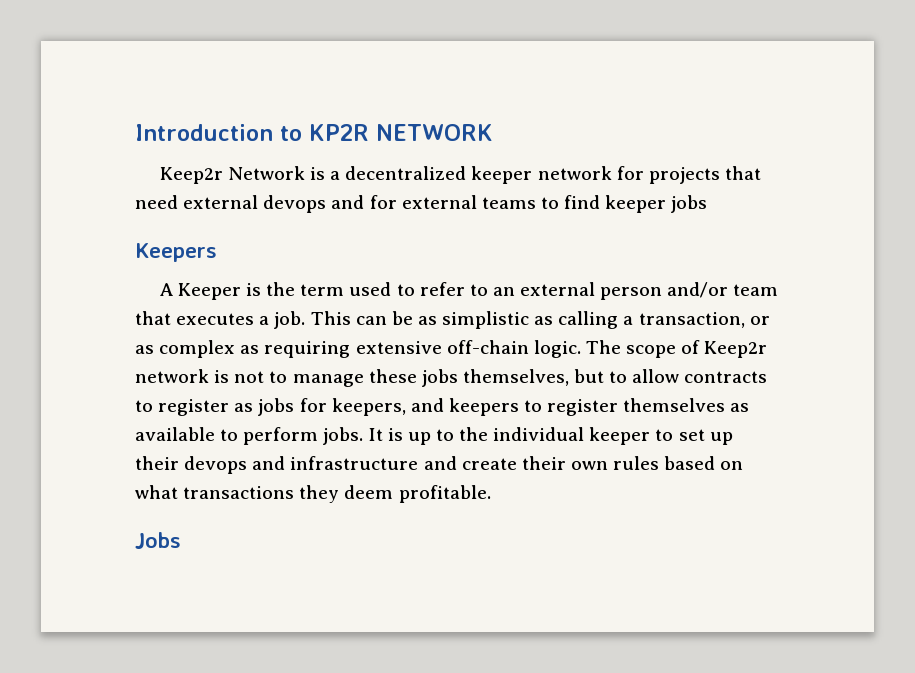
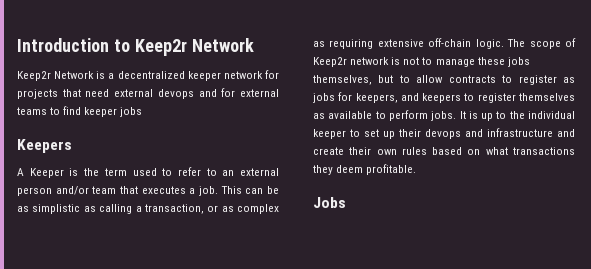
- Introduction to KP2R NETWORK
+ Introduction to Keep2r Network

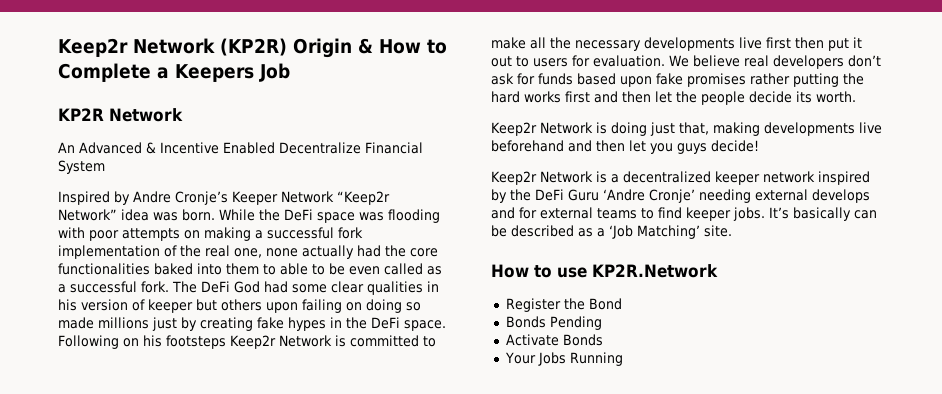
- Introduction to Keep2r Network
+ Keep2r Network (KP2R) Origin & How to Complete a Keepers Job
+ KP2R Network
+ An Advanced & Incentive Enabled Decentralize Financial System
+ Inspired by Andre Cronje’s Keeper Network “Keep2r Network” idea was born. While the DeFi space was flooding with poor attempts on making a successful fork implementation of the real one, none actually had the core functionalities baked into them to able to be even called as a successful fork. The DeFi God had some clear qualities in his version of keeper but others upon failing on doing so made millions just by creating fake hypes in the DeFi space. Following on his footsteps Keep2r Network is committed to make all the necessary developments live first then put it out to users for evaluation. We believe real developers don’t ask for funds based upon fake promises rather putting the hard works first and then let the people decide its worth.
+ Keep2r Network is doing just that, making developments live beforehand and then let you guys decide!
- Keep2r Network is a decentralized keeper network for projects that need external devops and for external teams to find keeper jobs
- Keepers
- A Keeper is the term used to refer to an external person and/or team that executes a job. This can be as simplistic as calling a transaction, or as complex as requiring extensive off-chain logic. The scope of Keep2r network is not to manage these jobs themselves, but to allow contracts to register as jobs for keepers, and keepers to register themselves as available to perform jobs. It is up to the individual keeper to set up their devops and infrastructure and create their own rules based on what transactions they deem profitable.
- Jobs
+ Keep2r Network is a decentralized keeper network inspired by the DeFi Guru ‘Andre Cronje’ needing external develops and for external teams to find keeper jobs. It’s basically can be described as a ‘Job Matching’ site.
+ How to use KP2R.Network
+ Register the Bond
+ Bonds Pending
+ Activate Bonds
+ Your Jobs Running

